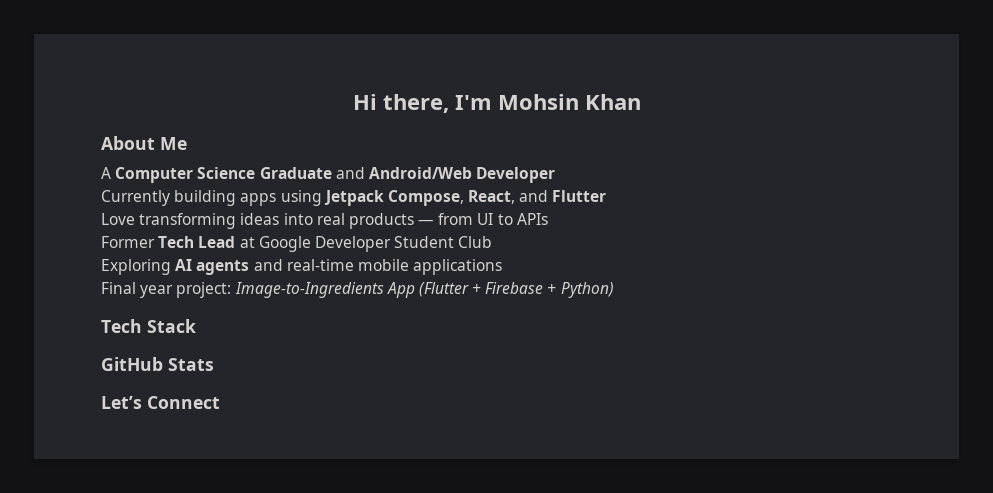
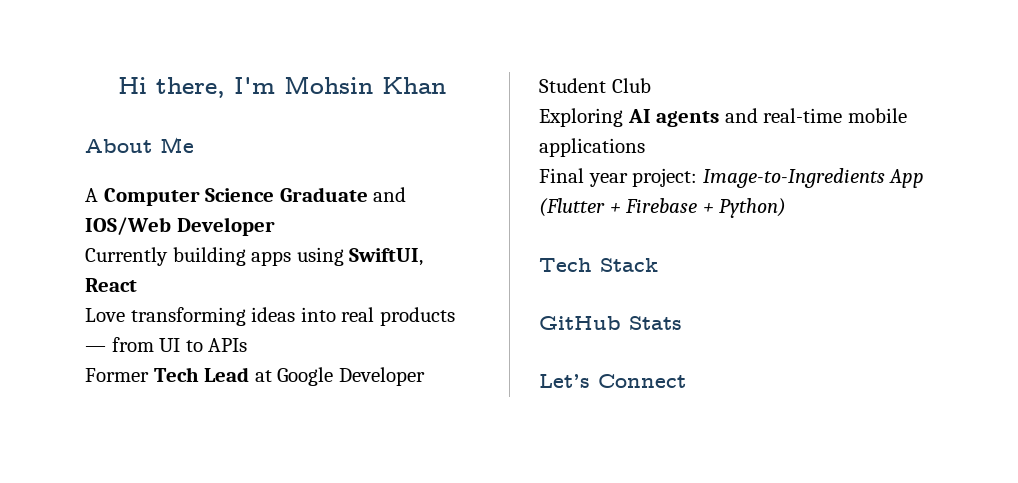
- A Computer Science Graduate and Android/Web Developer
+ A Computer Science Graduate and IOS/Web Developer
- Currently building apps using Jetpack Compose, React, and Flutter
+ Currently building apps using SwiftUI, React

